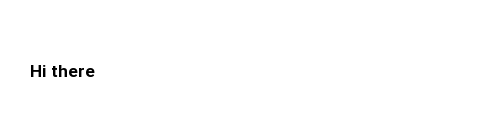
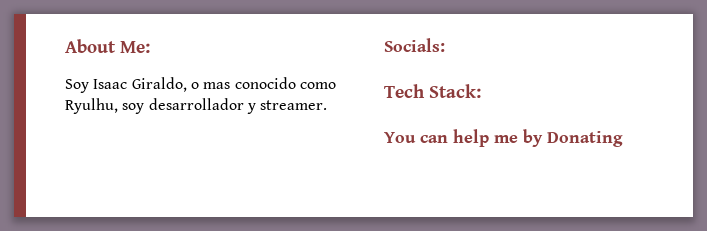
- Hi there
+ About Me:
+ Soy Isaac Giraldo, o mas conocido como Ryulhu, soy desarrollador y streamer.
+ Socials:
+ Tech Stack:
+ You can help me by Donating

